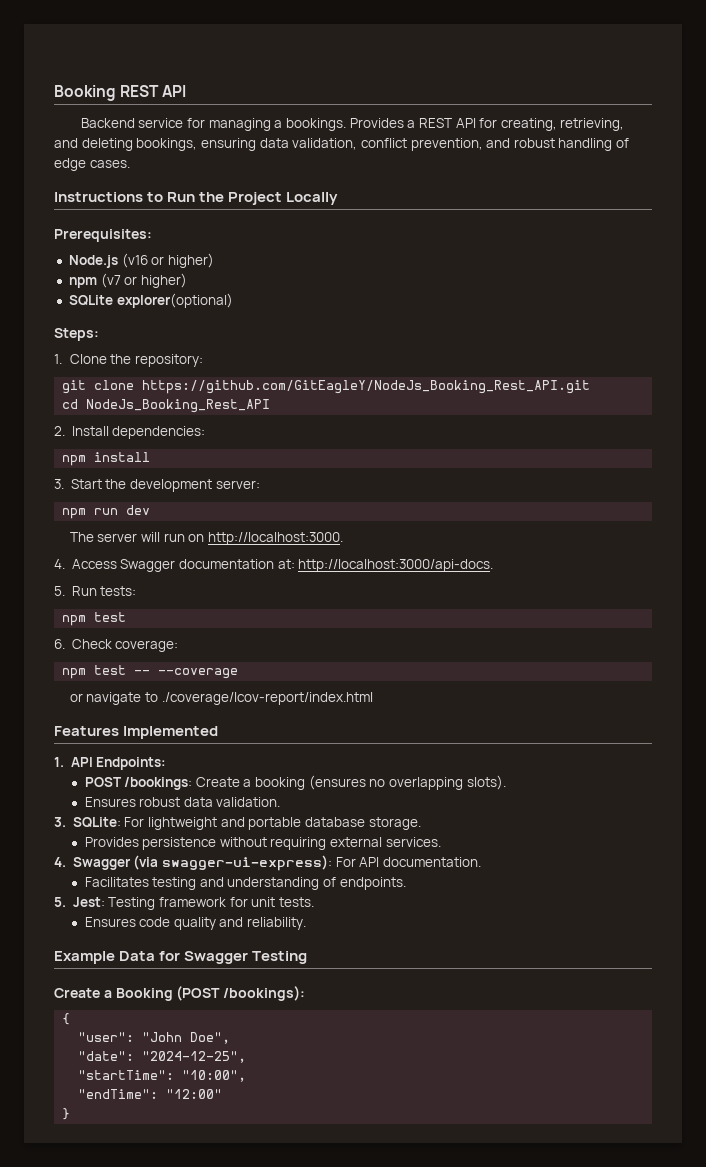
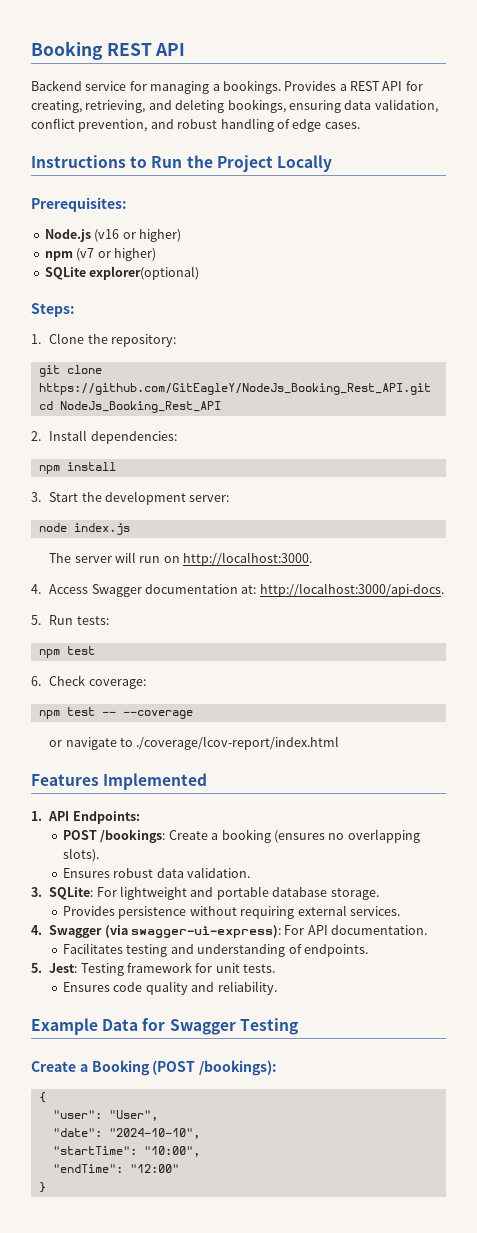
- npm run dev
+ node index.js
- "user": "John Doe",
+ "user": "User",
- "date": "2024-12-25",
+ "date": "2024-10-10",

